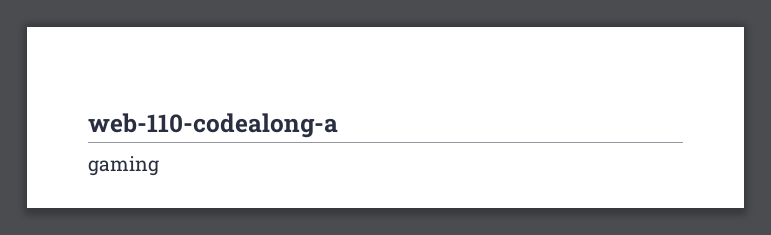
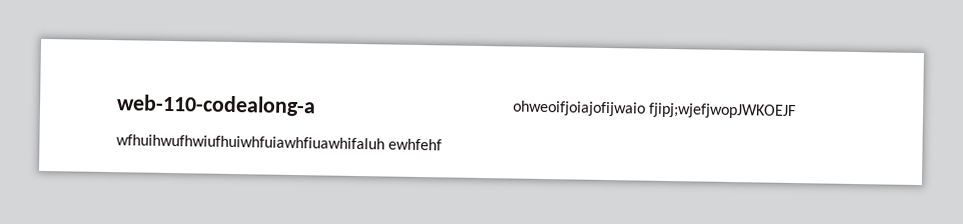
- gaming
+ wfhuihwufhwiufhuiwhfuiawhfiuawhifaluh ewhfehf ohweoifjoiajofijwaio fjipj;wjefjwopJWKOEJF

